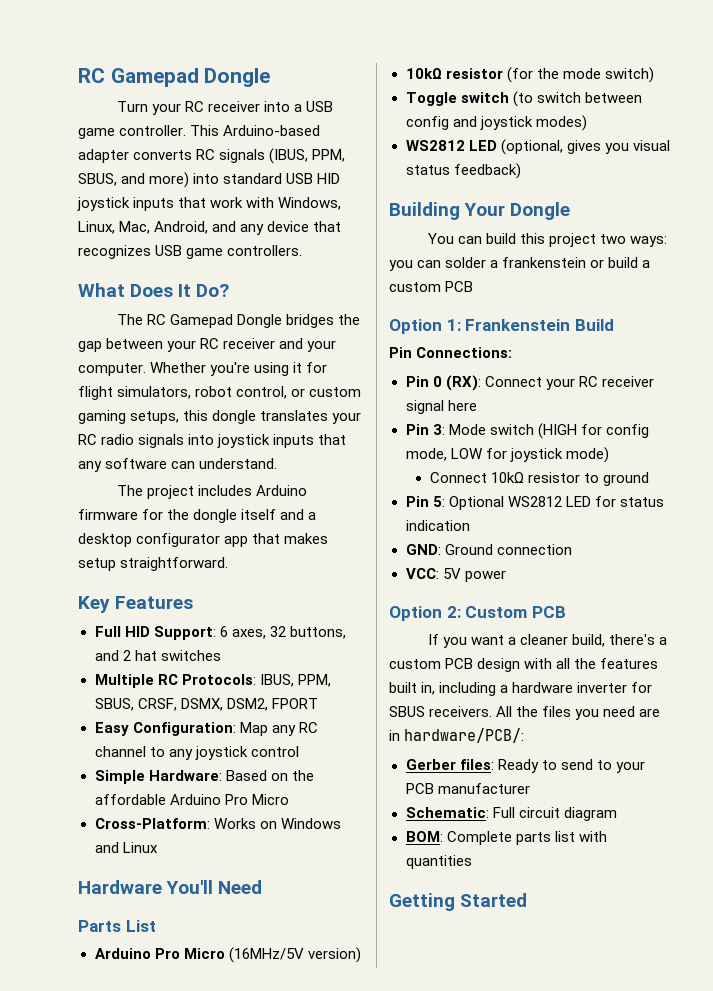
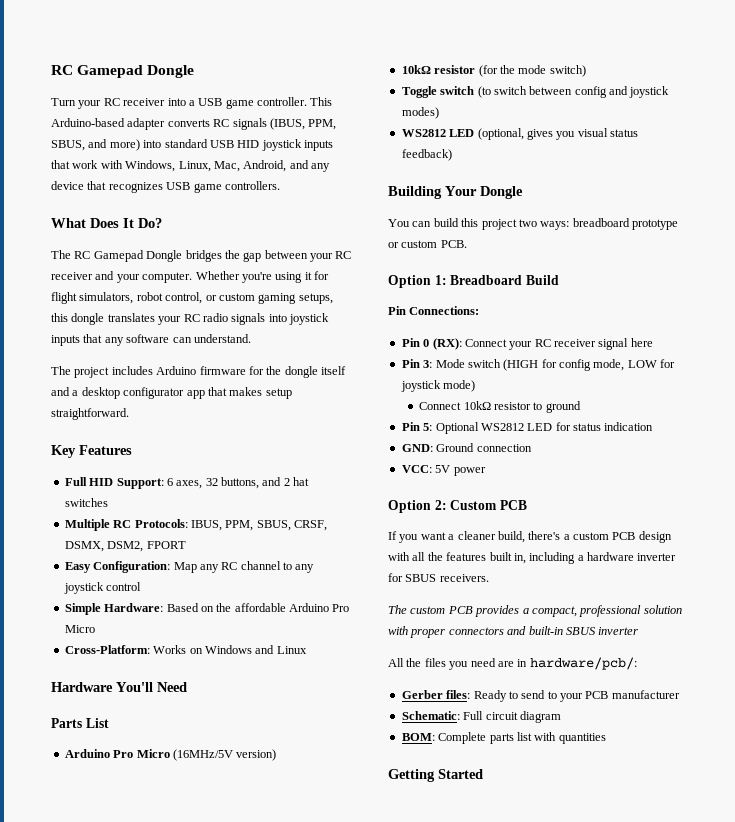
- You can build this project two ways: you can solder a frankenstein or build a custom PCB
+ You can build this project two ways: breadboard prototype or custom PCB.
- Option 1: Frankenstein Build
+ Option 1: Breadboard Build
- If you want a cleaner build, there's a custom PCB design with all the features built in, including a hardware inverter for SBUS receivers. All the files you need are in hardware/PCB/:
+ If you want a cleaner build, there's a custom PCB design with all the features built in, including a hardware inverter for SBUS receivers.
+ The custom PCB provides a compact, professional solution with proper connectors and built-in SBUS inverter
+ All the files you need are in hardware/pcb/:

